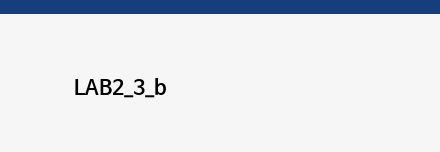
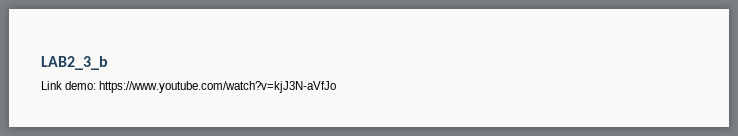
+ Link demo: https://www.youtube.com/watch?v=kjJ3N-aVfJo

